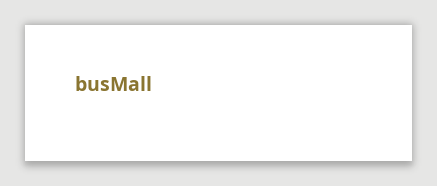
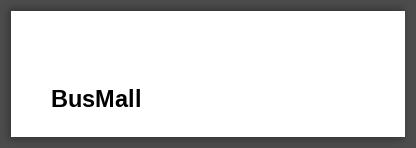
- busMall
+ BusMall

